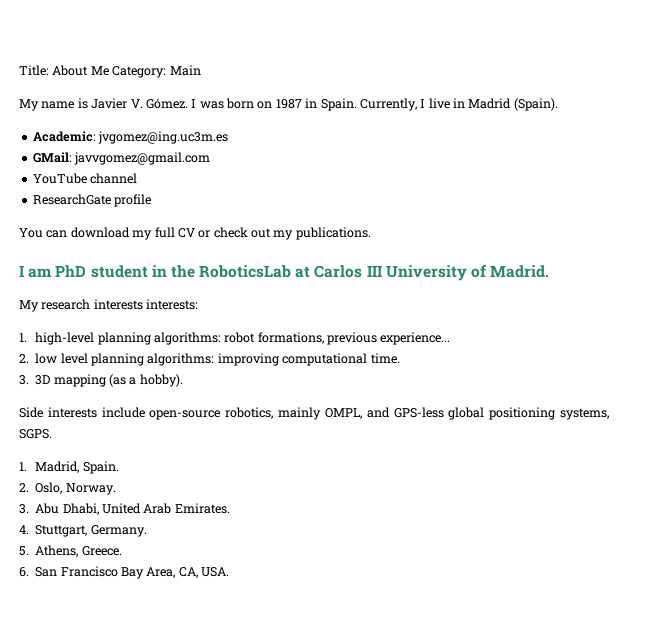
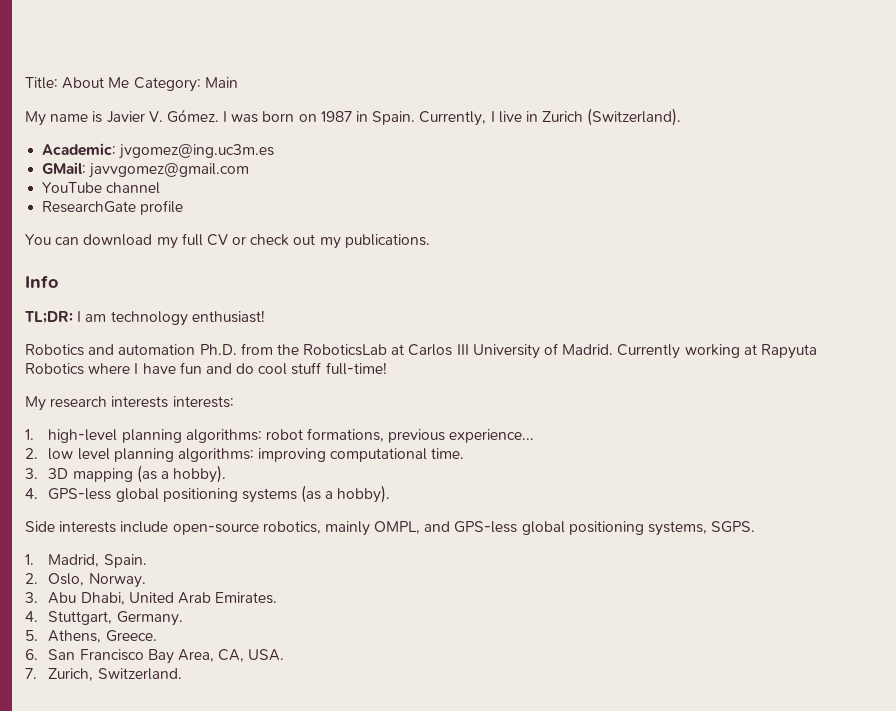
- Currently, I live in Madrid (Spain).
+ Currently, I live in Zurich (Switzerland).
- I am PhD student in the RoboticsLab at Carlos III University of Madrid.
+ Info
+ TL;DR: I am technology enthusiast!
+ Robotics and automation Ph.D. from the RoboticsLab at Carlos III University of Madrid. Currently working at Rapyuta Robotics where I have fun and do cool stuff full-time!
+ 4. GPS-less global positioning systems (as a hobby).
+ 7. Zurich, Switzerland.

